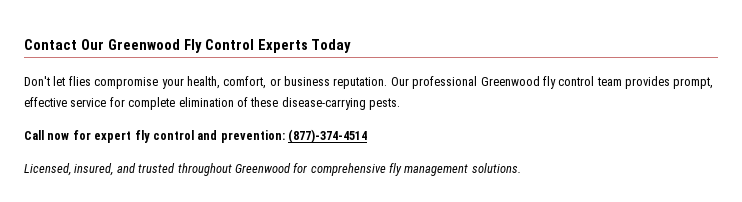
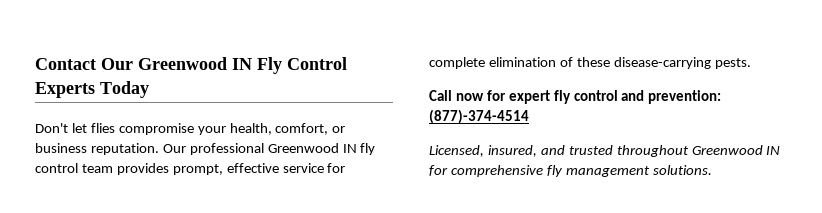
- Contact Our Greenwood Fly Control Experts Today
+ Contact Our Greenwood IN Fly Control Experts Today
- Our professional Greenwood fly control team provides prompt, effective service for complete elimination of these disease-carrying pests.
+ Our professional Greenwood IN fly control team provides prompt, effective service for complete elimination of these disease-carrying pests.
- Licensed, insured, and trusted throughout Greenwood for comprehensive fly management solutions.
+ Licensed, insured, and trusted throughout Greenwood IN for comprehensive fly management solutions.

